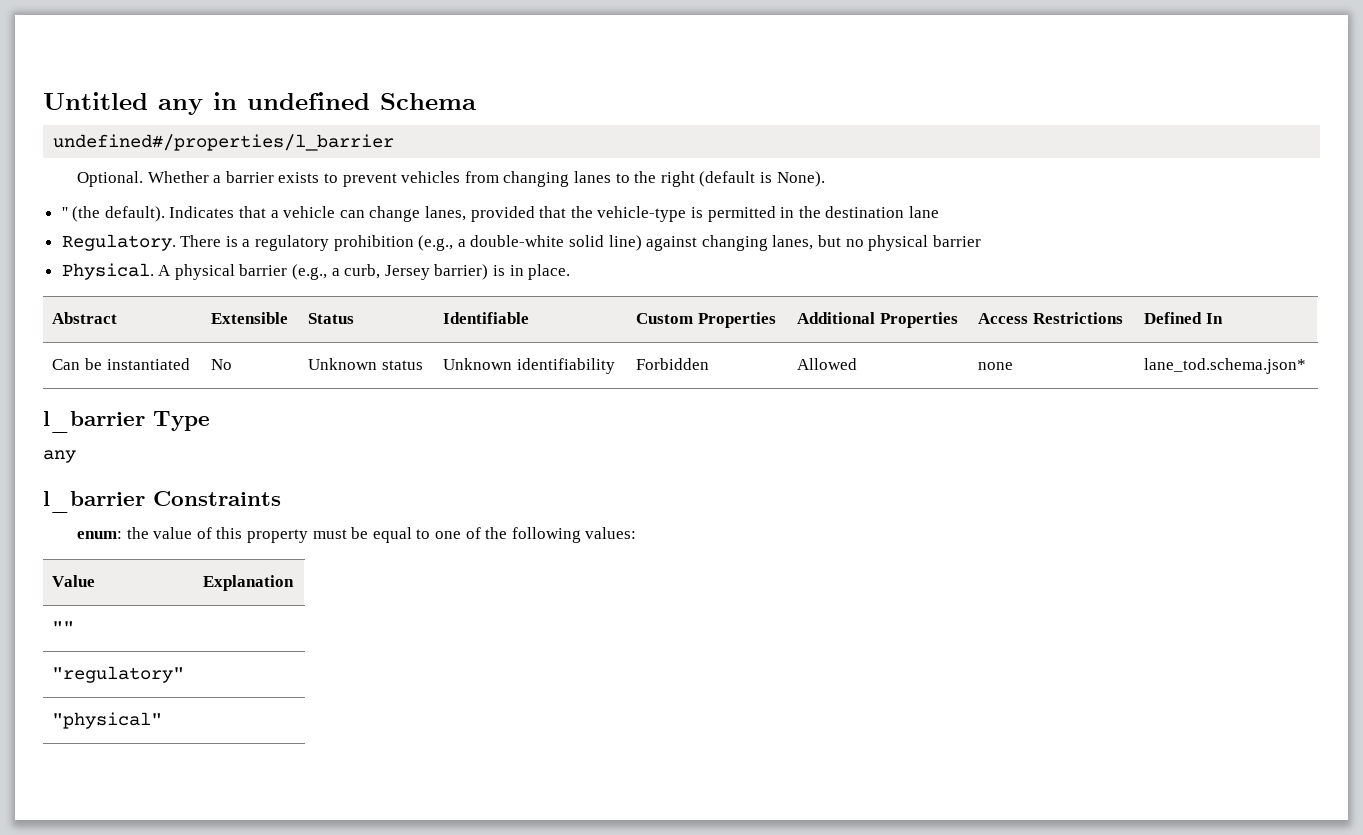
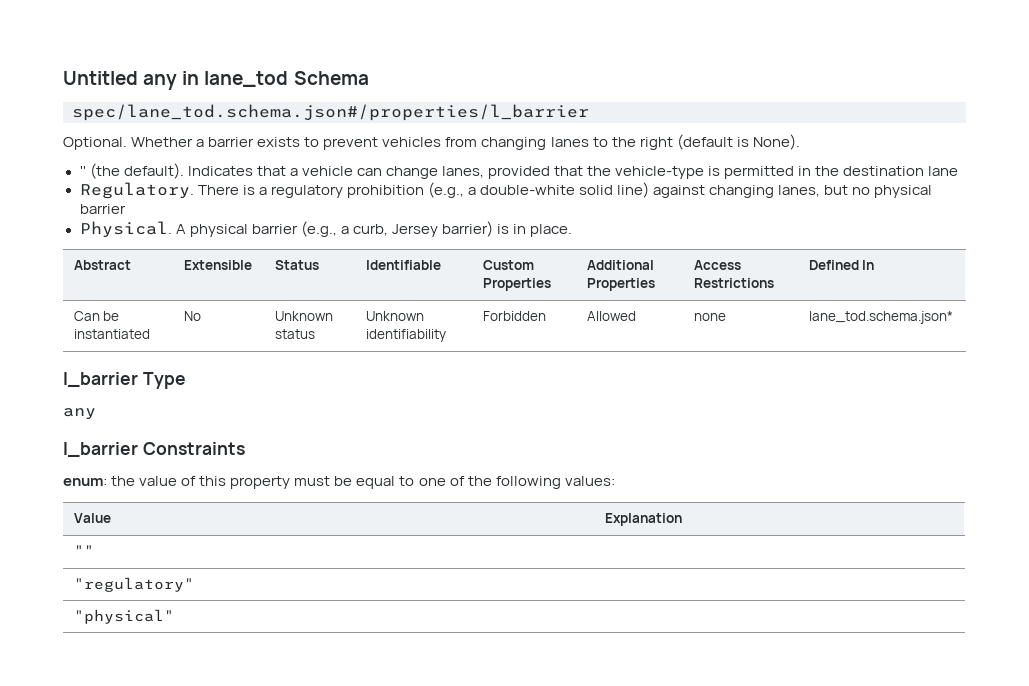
- Untitled any in undefined Schema
+ Untitled any in lane_tod Schema
- undefined#/properties/l_barrier
+ spec/lane_tod.schema.json#/properties/l_barrier

